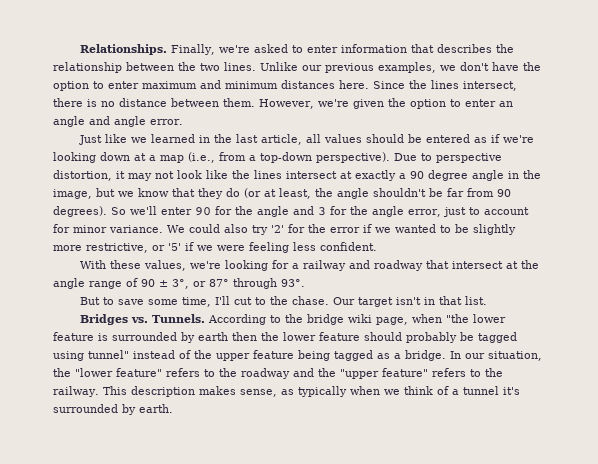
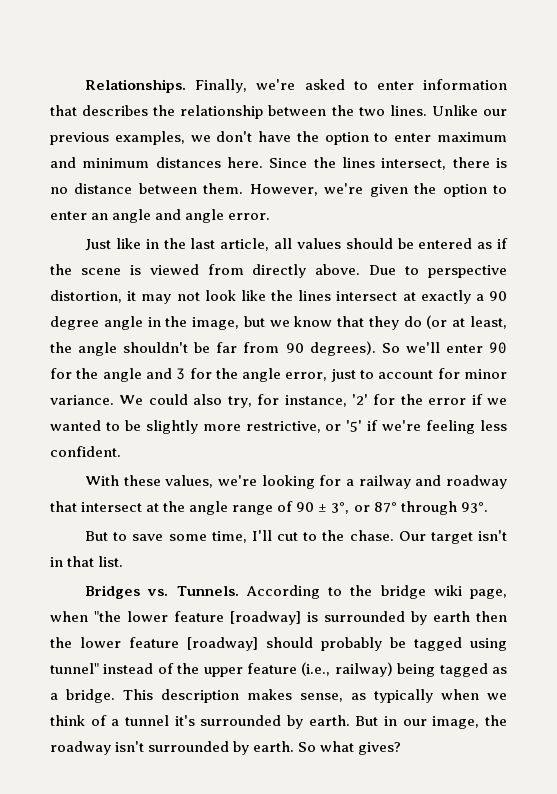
- Just like we learned in the last article, all values should be entered as if we're looking down at a map (i.e., from a top-down perspective).
+ Just like in the last article, all values should be entered as if the scene is viewed from directly above.
- We could also try '2' for the error if we wanted to be slightly more restrictive, or '5' if we were feeling less confident.
+ We could also try, for instance, '2' for the error if we wanted to be slightly more restrictive, or '5' if we're feeling less confident.
- According to the bridge wiki page, when "the lower feature is surrounded by earth then the lower feature should probably be tagged using tunnel" instead of the upper feature being tagged as a bridge.
+ According to the bridge wiki page, when "the lower feature [roadway] is surrounded by earth then the lower feature [roadway] should probably be tagged using tunnel" instead of the upper feature (i.e., railway) being tagged as a bridge.
- In our situation, the "lower feature" refers to the roadway and the "upper feature" refers to the railway.
+ But in our image, the roadway isn't surrounded by earth. So what gives?

